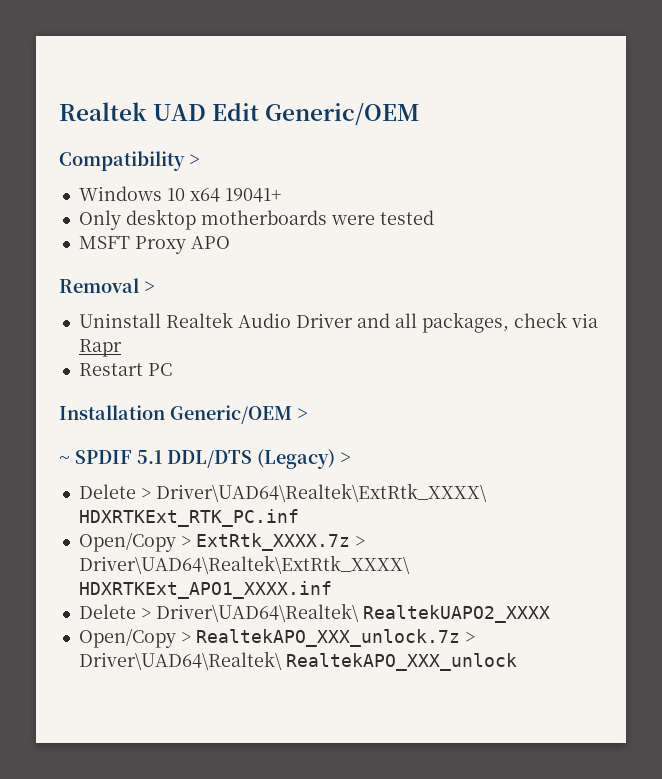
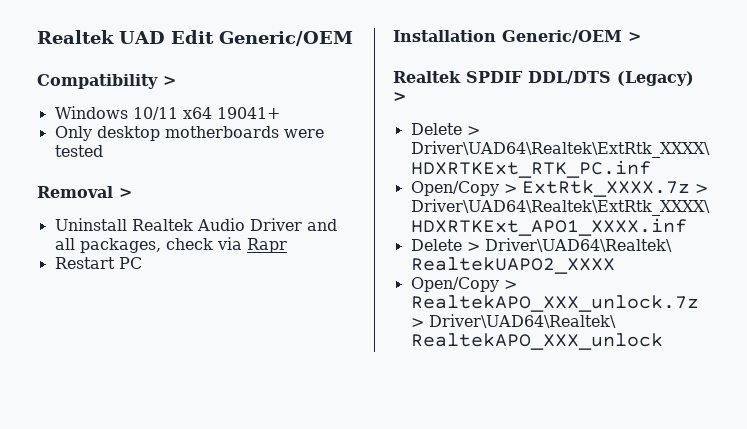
- Windows 10 x64 19041+
+ Windows 10/11 x64 19041+
- MSFT Proxy APO
- ~ SPDIF 5.1 DDL/DTS (Legacy) >
+ Realtek SPDIF DDL/DTS (Legacy) >

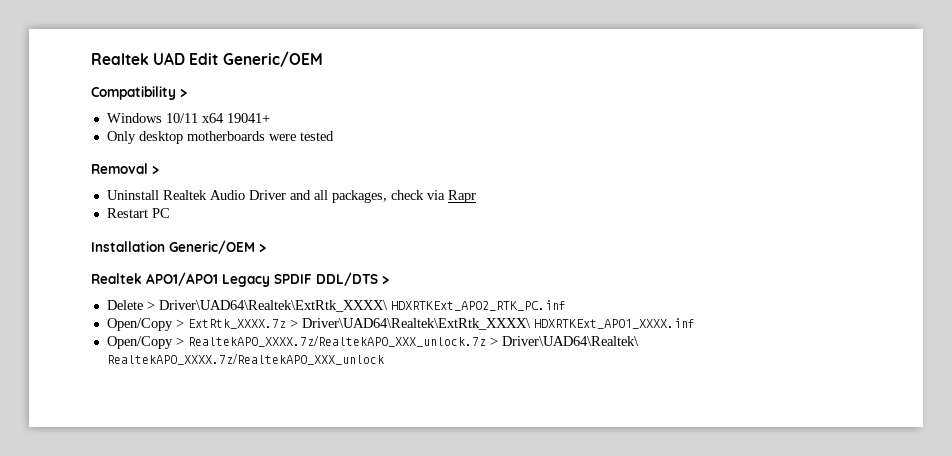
- Realtek SPDIF DDL/DTS (Legacy) >
+ Realtek APO1/APO1 Legacy SPDIF DDL/DTS >
- Delete > Driver\UAD64\Realtek\ExtRtk_XXXX\ HDXRTKExt_RTK_PC.inf
+ Delete > Driver\UAD64\Realtek\ExtRtk_XXXX\ HDXRTKExt_APO2_RTK_PC.inf
- Delete > Driver\UAD64\Realtek\ RealtekUAPO2_XXXX
- Open/Copy > RealtekAPO_XXX_unlock.7z > Driver\UAD64\Realtek\ RealtekAPO_XXX_unlock
+ Open/Copy > RealtekAPO_XXXX.7z/RealtekAPO_XXX_unlock.7z > Driver\UAD64\Realtek\ RealtekAPO_XXXX.7z/RealtekAPO_XXX_unlock

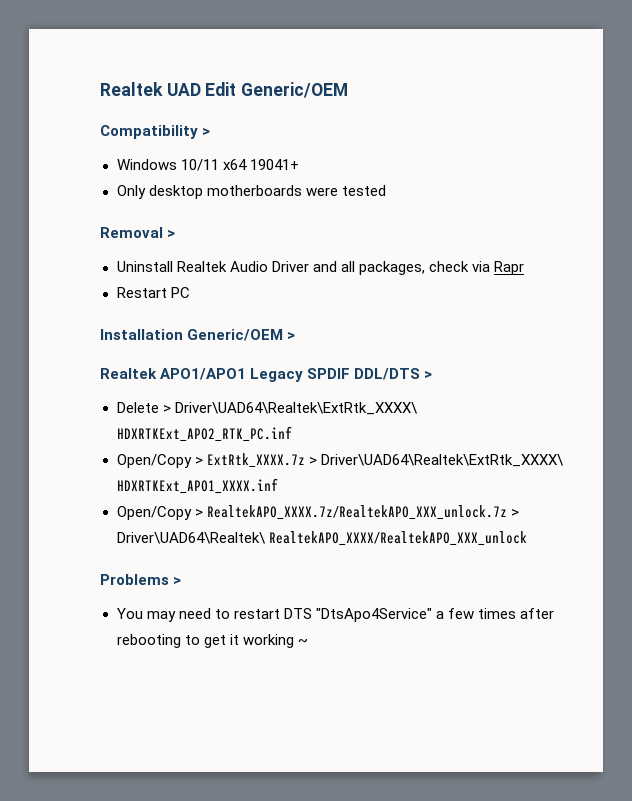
- Open/Copy > RealtekAPO_XXXX.7z/RealtekAPO_XXX_unlock.7z > Driver\UAD64\Realtek\ RealtekAPO_XXXX.7z/RealtekAPO_XXX_unlock
+ Open/Copy > RealtekAPO_XXXX.7z/RealtekAPO_XXX_unlock.7z > Driver\UAD64\Realtek\ RealtekAPO_XXXX/RealtekAPO_XXX_unlock
+ Problems >
+ You may need to restart DTS "DtsApo4Service" a few times after rebooting to get it working ~

